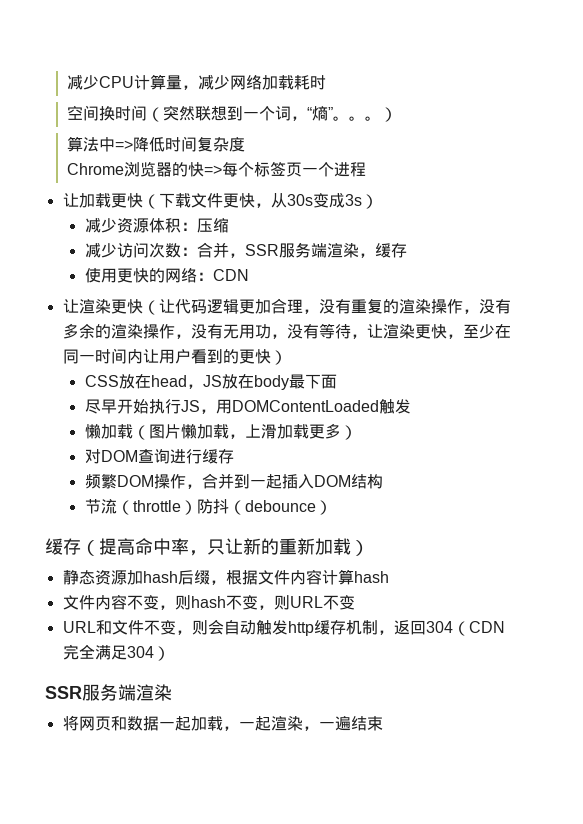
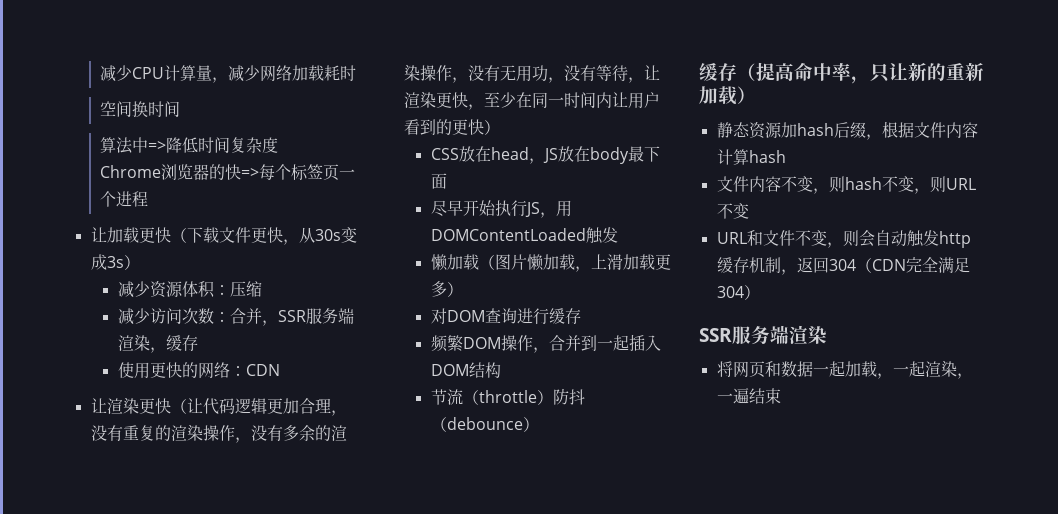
- 空间换时间（突然联想到一个词，“熵”。。。）
+ 空间换时间

